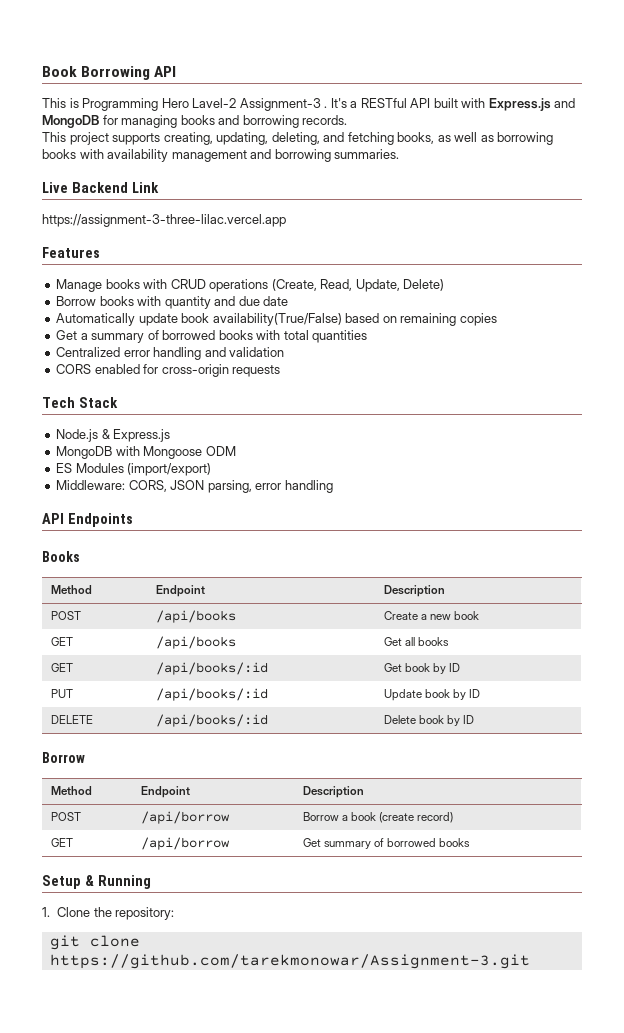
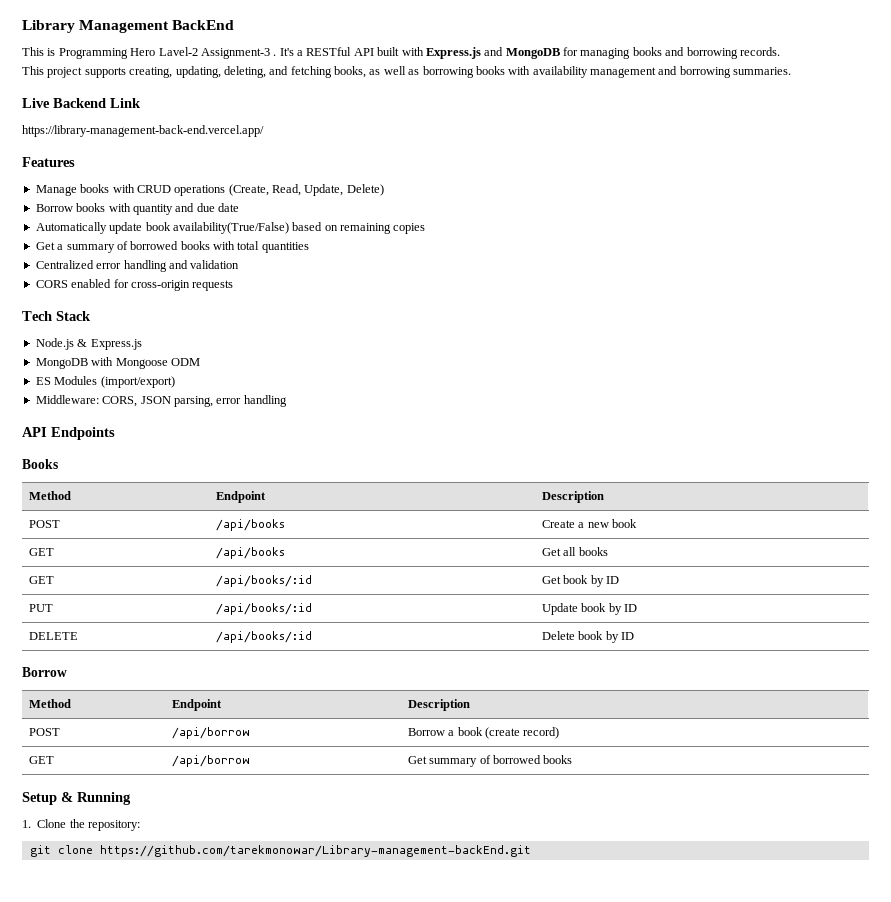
- Book Borrowing API
+ Library Management BackEnd
- https://assignment-3-three-lilac.vercel.app
+ https://library-management-back-end.vercel.app/
- git clone https://github.com/tarekmonowar/Assignment-3.git
+ git clone https://github.com/tarekmonowar/Library-management-backEnd.git

